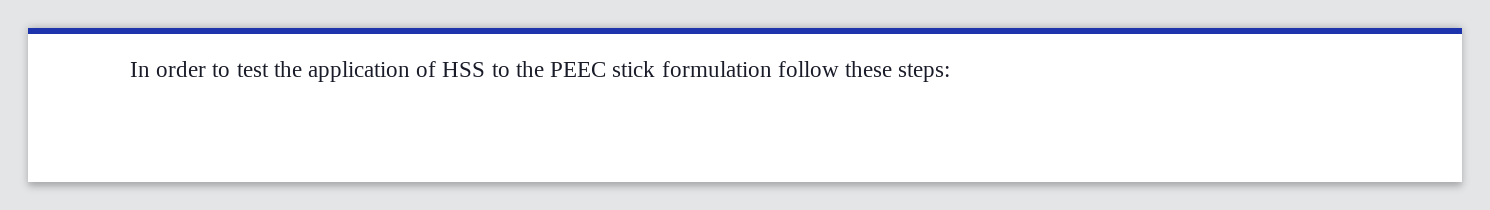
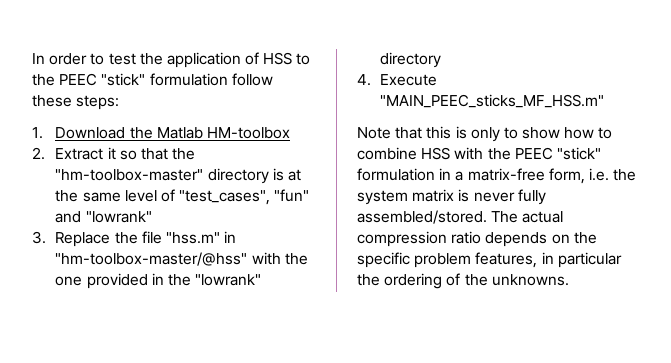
- In order to test the application of HSS to the PEEC stick formulation follow these steps:
+ In order to test the application of HSS to the PEEC "stick" formulation follow these steps:
+ 1. Download the Matlab HM-toolbox
+ 2. Extract it so that the "hm-toolbox-master" directory is at the same level of "test_cases", "fun" and "lowrank"
+ 3. Replace the file "hss.m" in "hm-toolbox-master/@hss" with the one provided in the "lowrank" directory
+ 4. Execute "MAIN_PEEC_sticks_MF_HSS.m"
+ Note that this is only to show how to combine HSS with the PEEC "stick" formulation in a matrix-free form, i.e. the system matrix is never fully assembled/stored. The actual compression ratio depends on the specific problem features, in particular the ordering of the unknowns.

